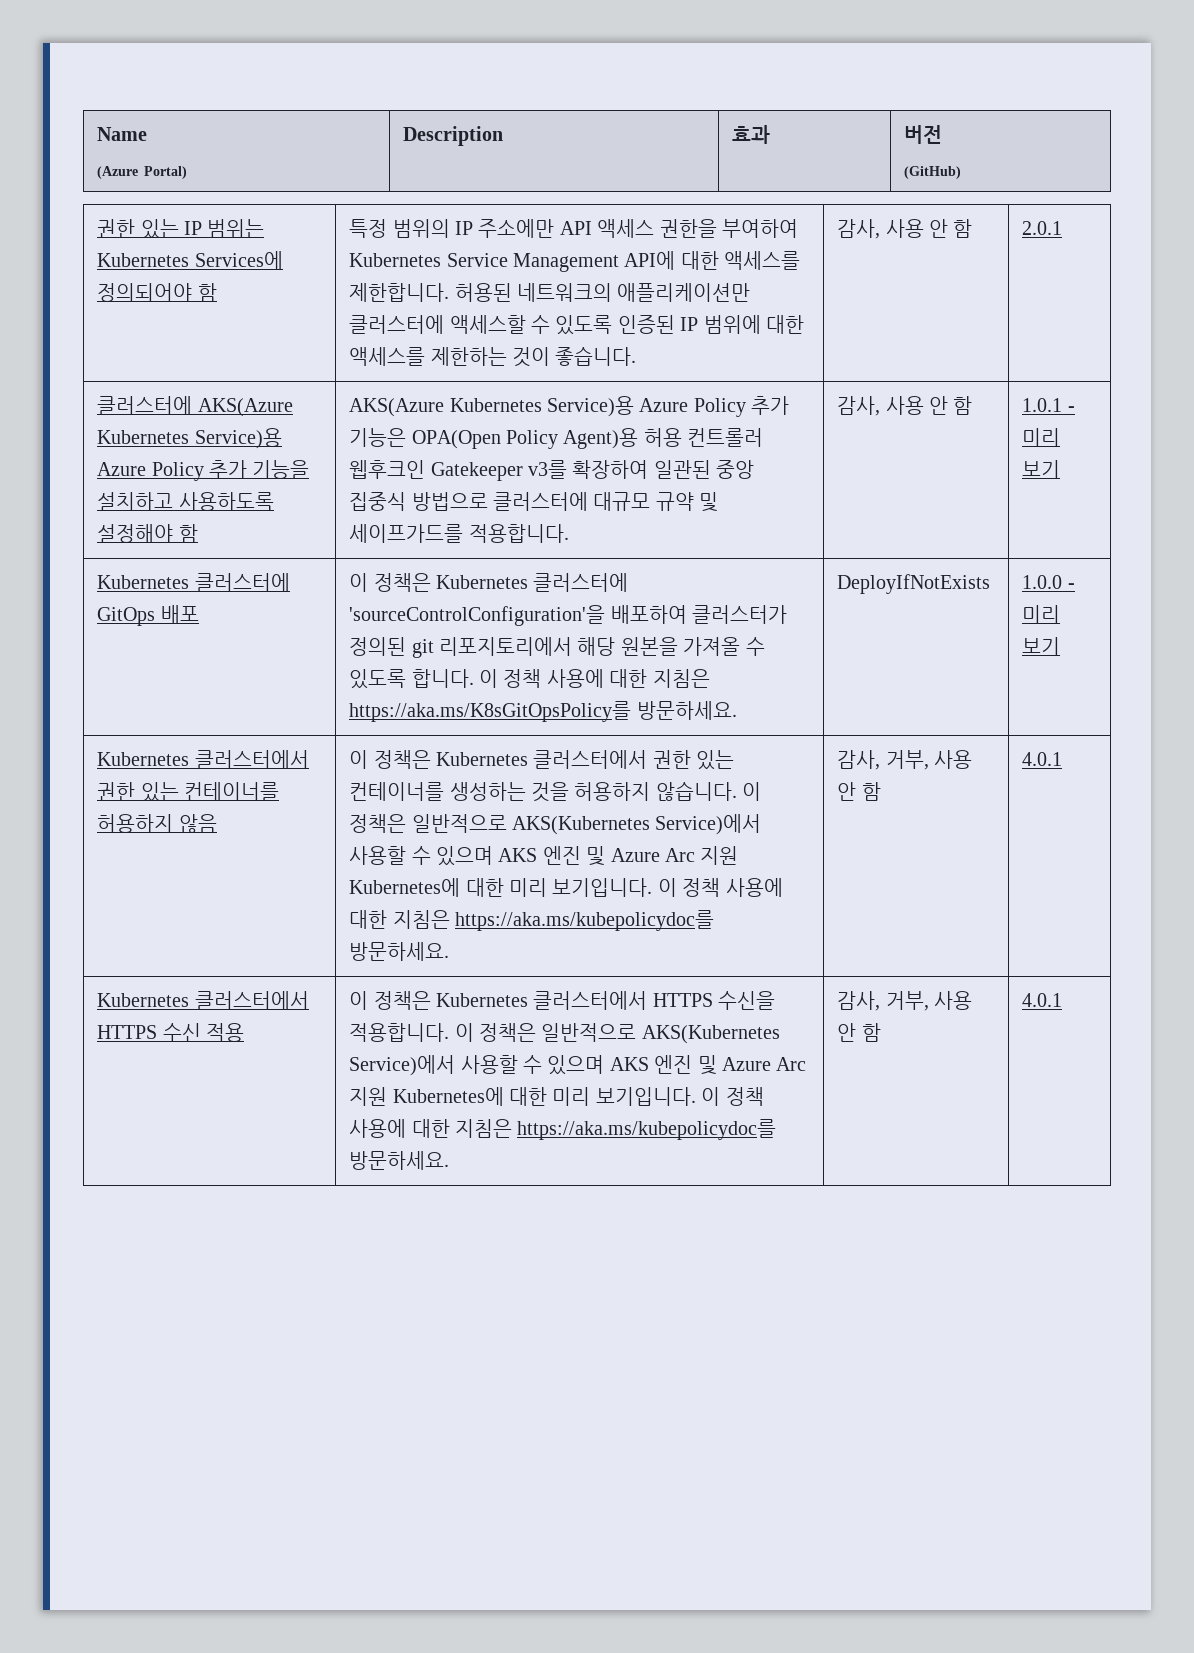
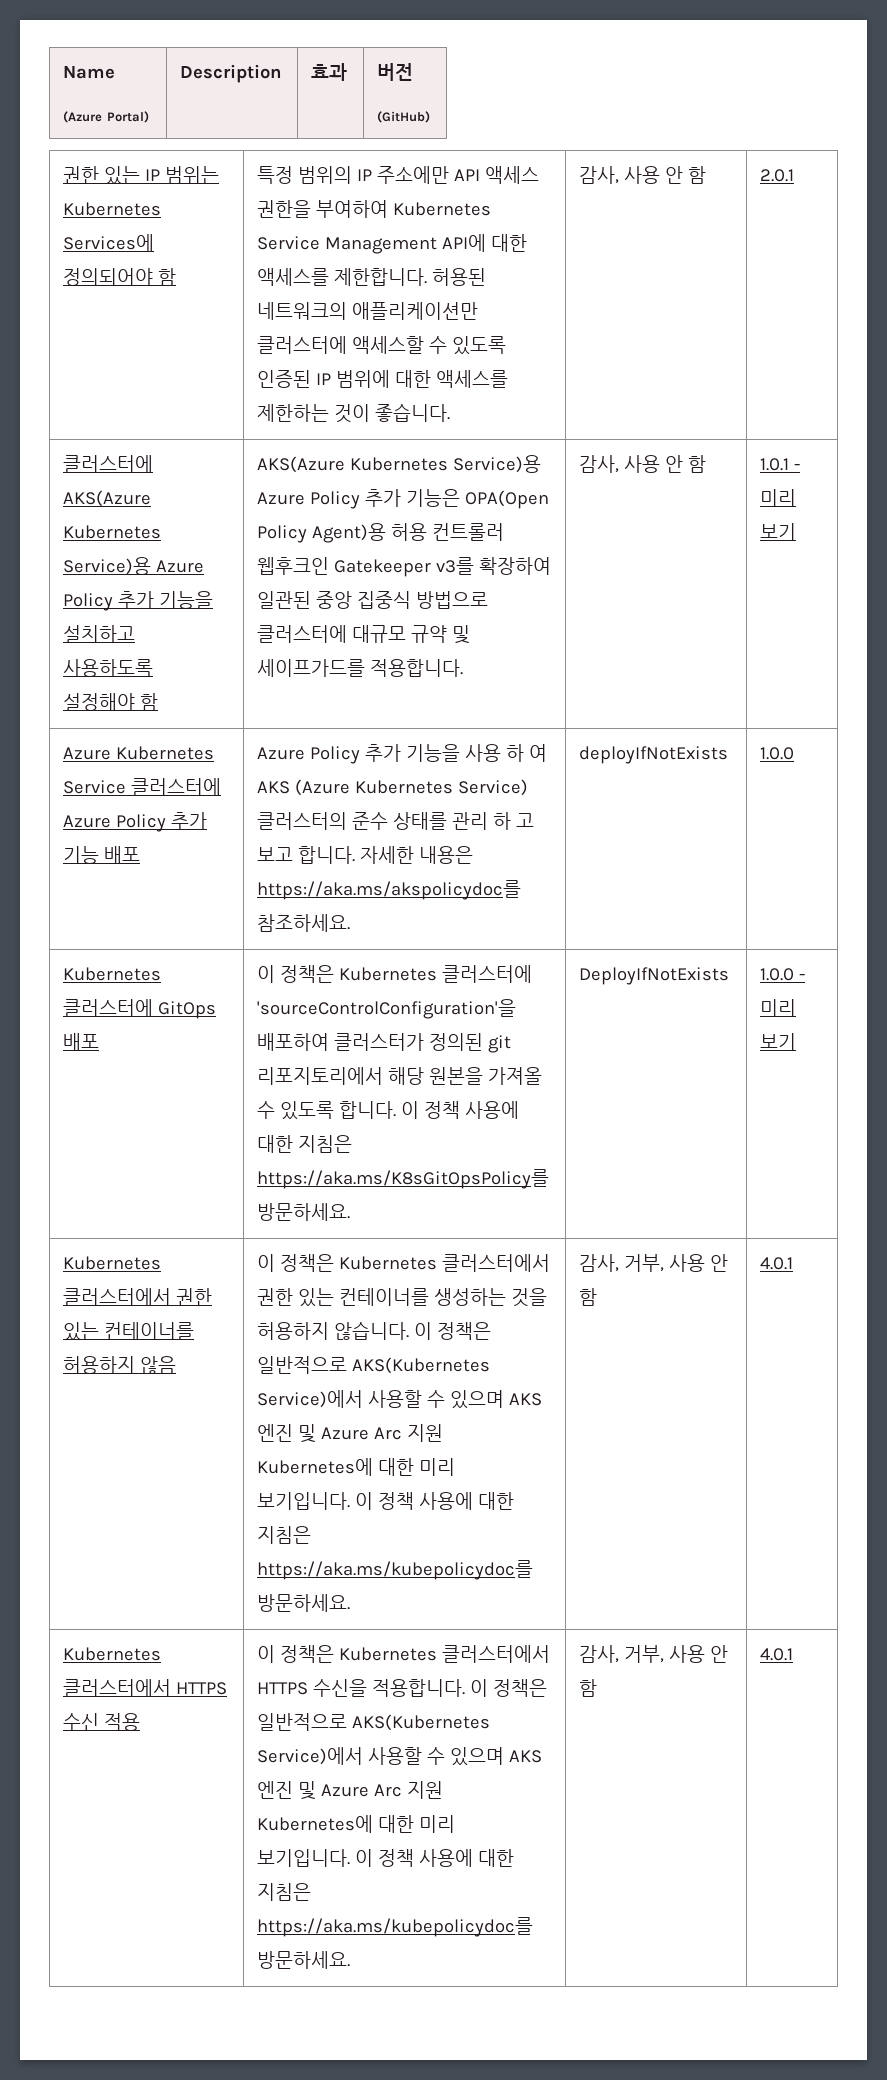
+ Azure Kubernetes Service 클러스터에 Azure Policy 추가 기능 배포 | Azure Policy 추가 기능을 사용 하 여 AKS (Azure Kubernetes Service) 클러스터의 준수 상태를 관리 하 고 보고 합니다. 자세한 내용은 https://aka.ms/akspolicydoc를 참조하세요. | deployIfNotExists | 1.0.0

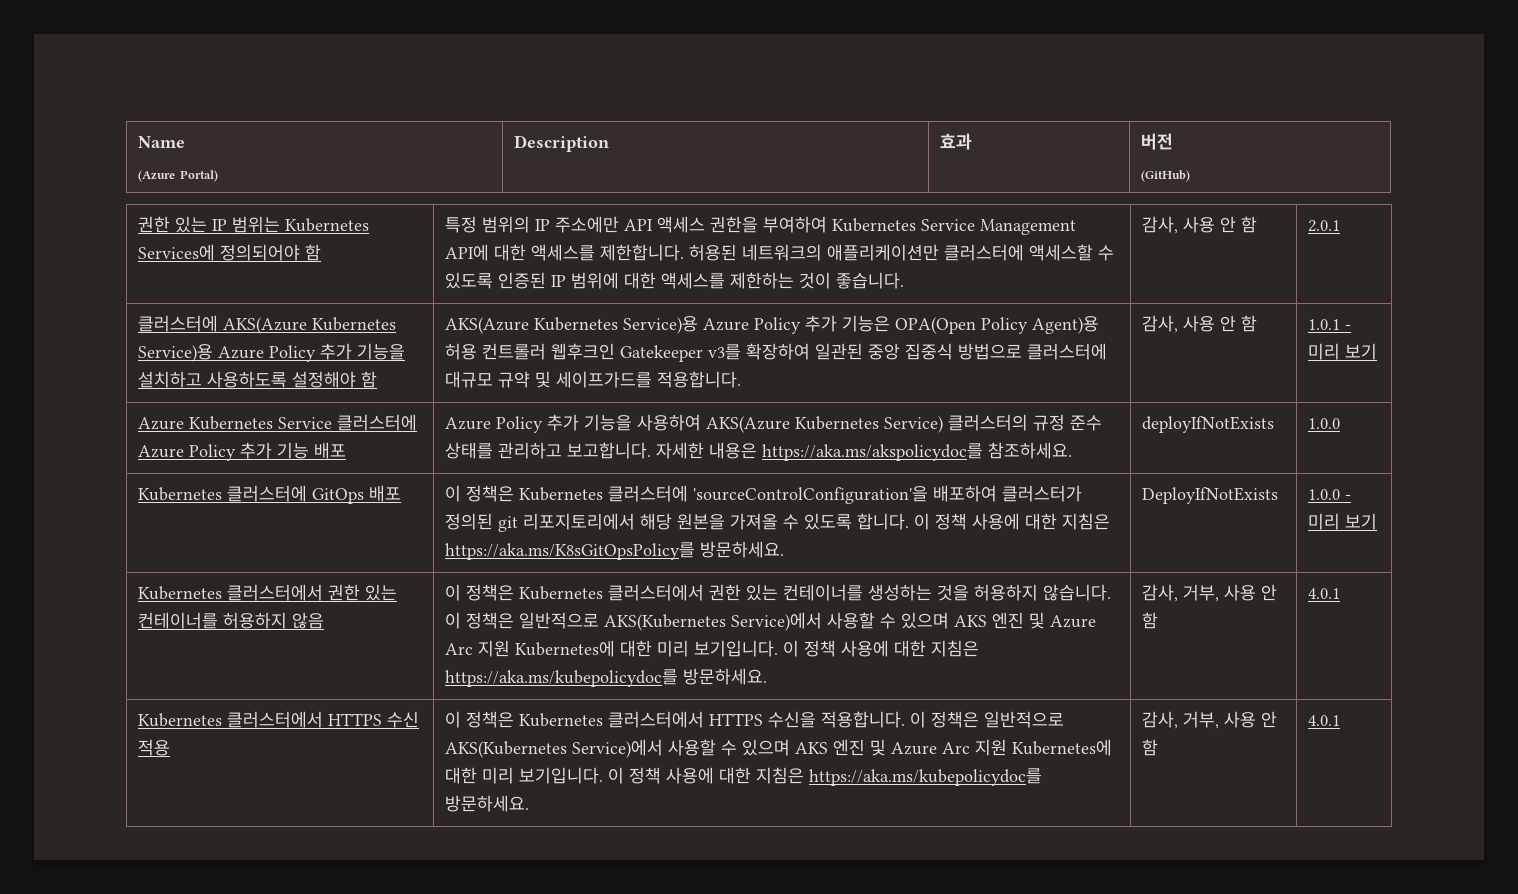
- Azure Kubernetes Service 클러스터에 Azure Policy 추가 기능 배포 | Azure Policy 추가 기능을 사용 하 여 AKS (Azure Kubernetes Service) 클러스터의 준수 상태를 관리 하 고 보고 합니다. 자세한 내용은 https://aka.ms/akspolicydoc를 참조하세요. | deployIfNotExists | 1.0.0
+ Azure Kubernetes Service 클러스터에 Azure Policy 추가 기능 배포 | Azure Policy 추가 기능을 사용하여 AKS(Azure Kubernetes Service) 클러스터의 규정 준수 상태를 관리하고 보고합니다. 자세한 내용은 https://aka.ms/akspolicydoc를 참조하세요. | deployIfNotExists | 1.0.0

